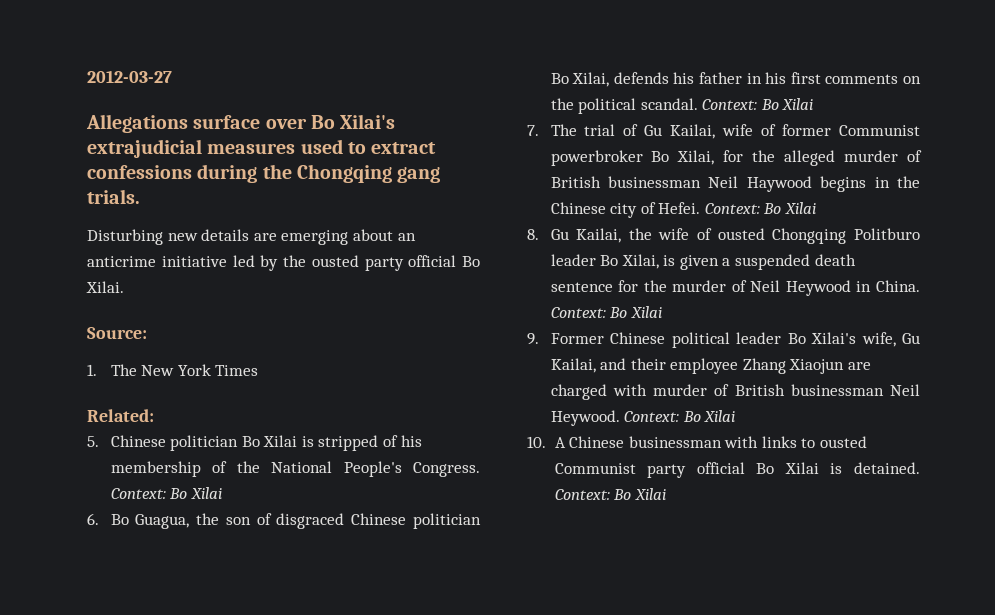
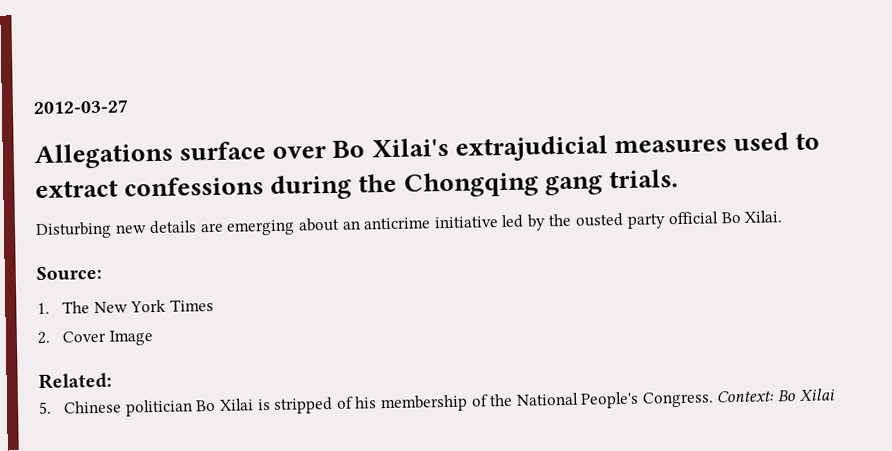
+ 2. Cover Image
- 6. Bo Guagua, the son of disgraced Chinese politician Bo Xilai, defends his father in his first comments on the political scandal. Context: Bo Xilai
- 7. The trial of Gu Kailai, wife of former Communist powerbroker Bo Xilai, for the alleged murder of British businessman Neil Haywood begins in the Chinese city of Hefei. Context: Bo Xilai
- 8. Gu Kailai, the wife of ousted Chongqing Politburo leader Bo Xilai, is given a suspended death sentence for the murder of Neil Heywood in China. Context: Bo Xilai
- 9. Former Chinese political leader Bo Xilai's wife, Gu Kailai, and their employee Zhang Xiaojun are charged with murder of British businessman Neil Heywood. Context: Bo Xilai
- 10. A Chinese businessman with links to ousted Communist party official Bo Xilai is detained. Context: Bo Xilai

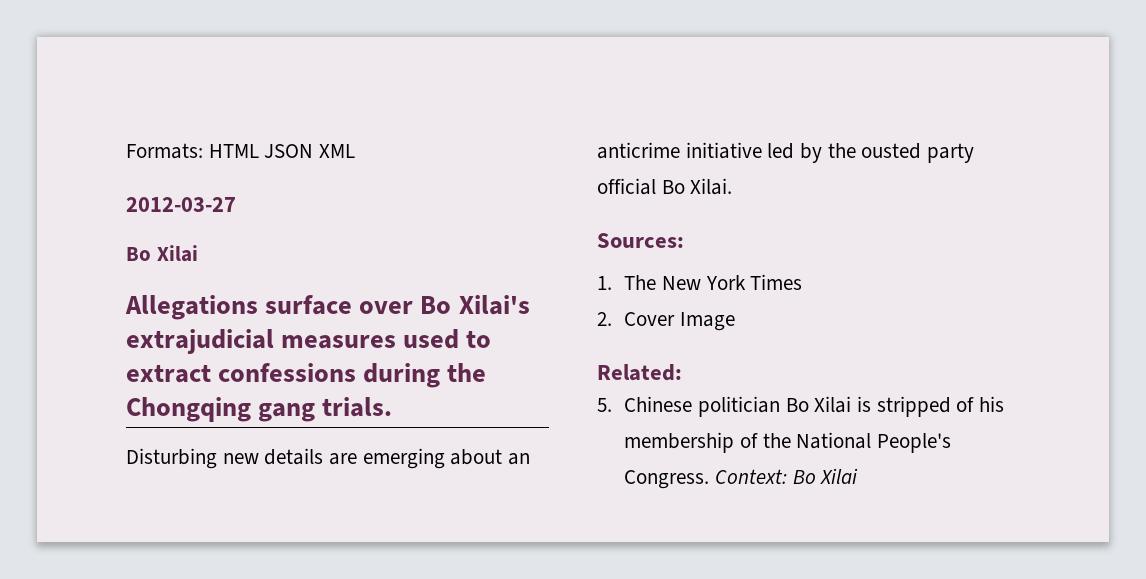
+ Formats: HTML JSON XML
  2012-03-27
+ Bo Xilai
- Source:
+ Sources:

